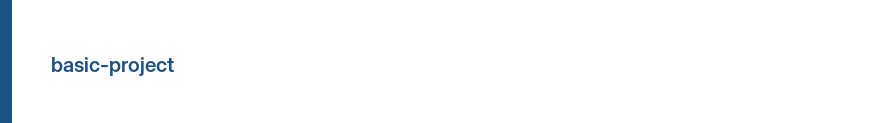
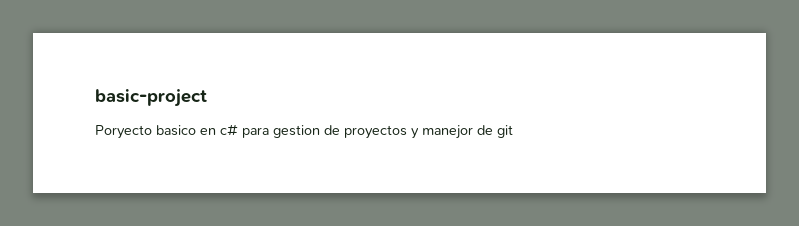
+ Poryecto basico en c# para gestion de proyectos y manejor de git

